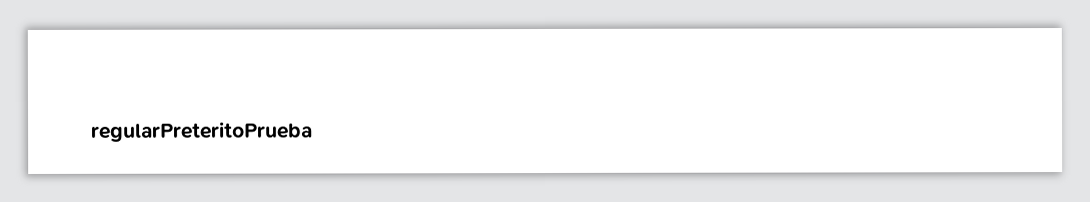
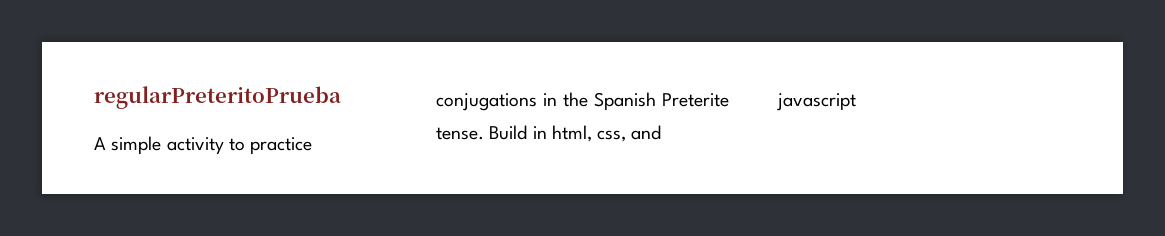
+ A simple activity to practice conjugations in the Spanish Preterite tense. Build in html, css, and javascript

